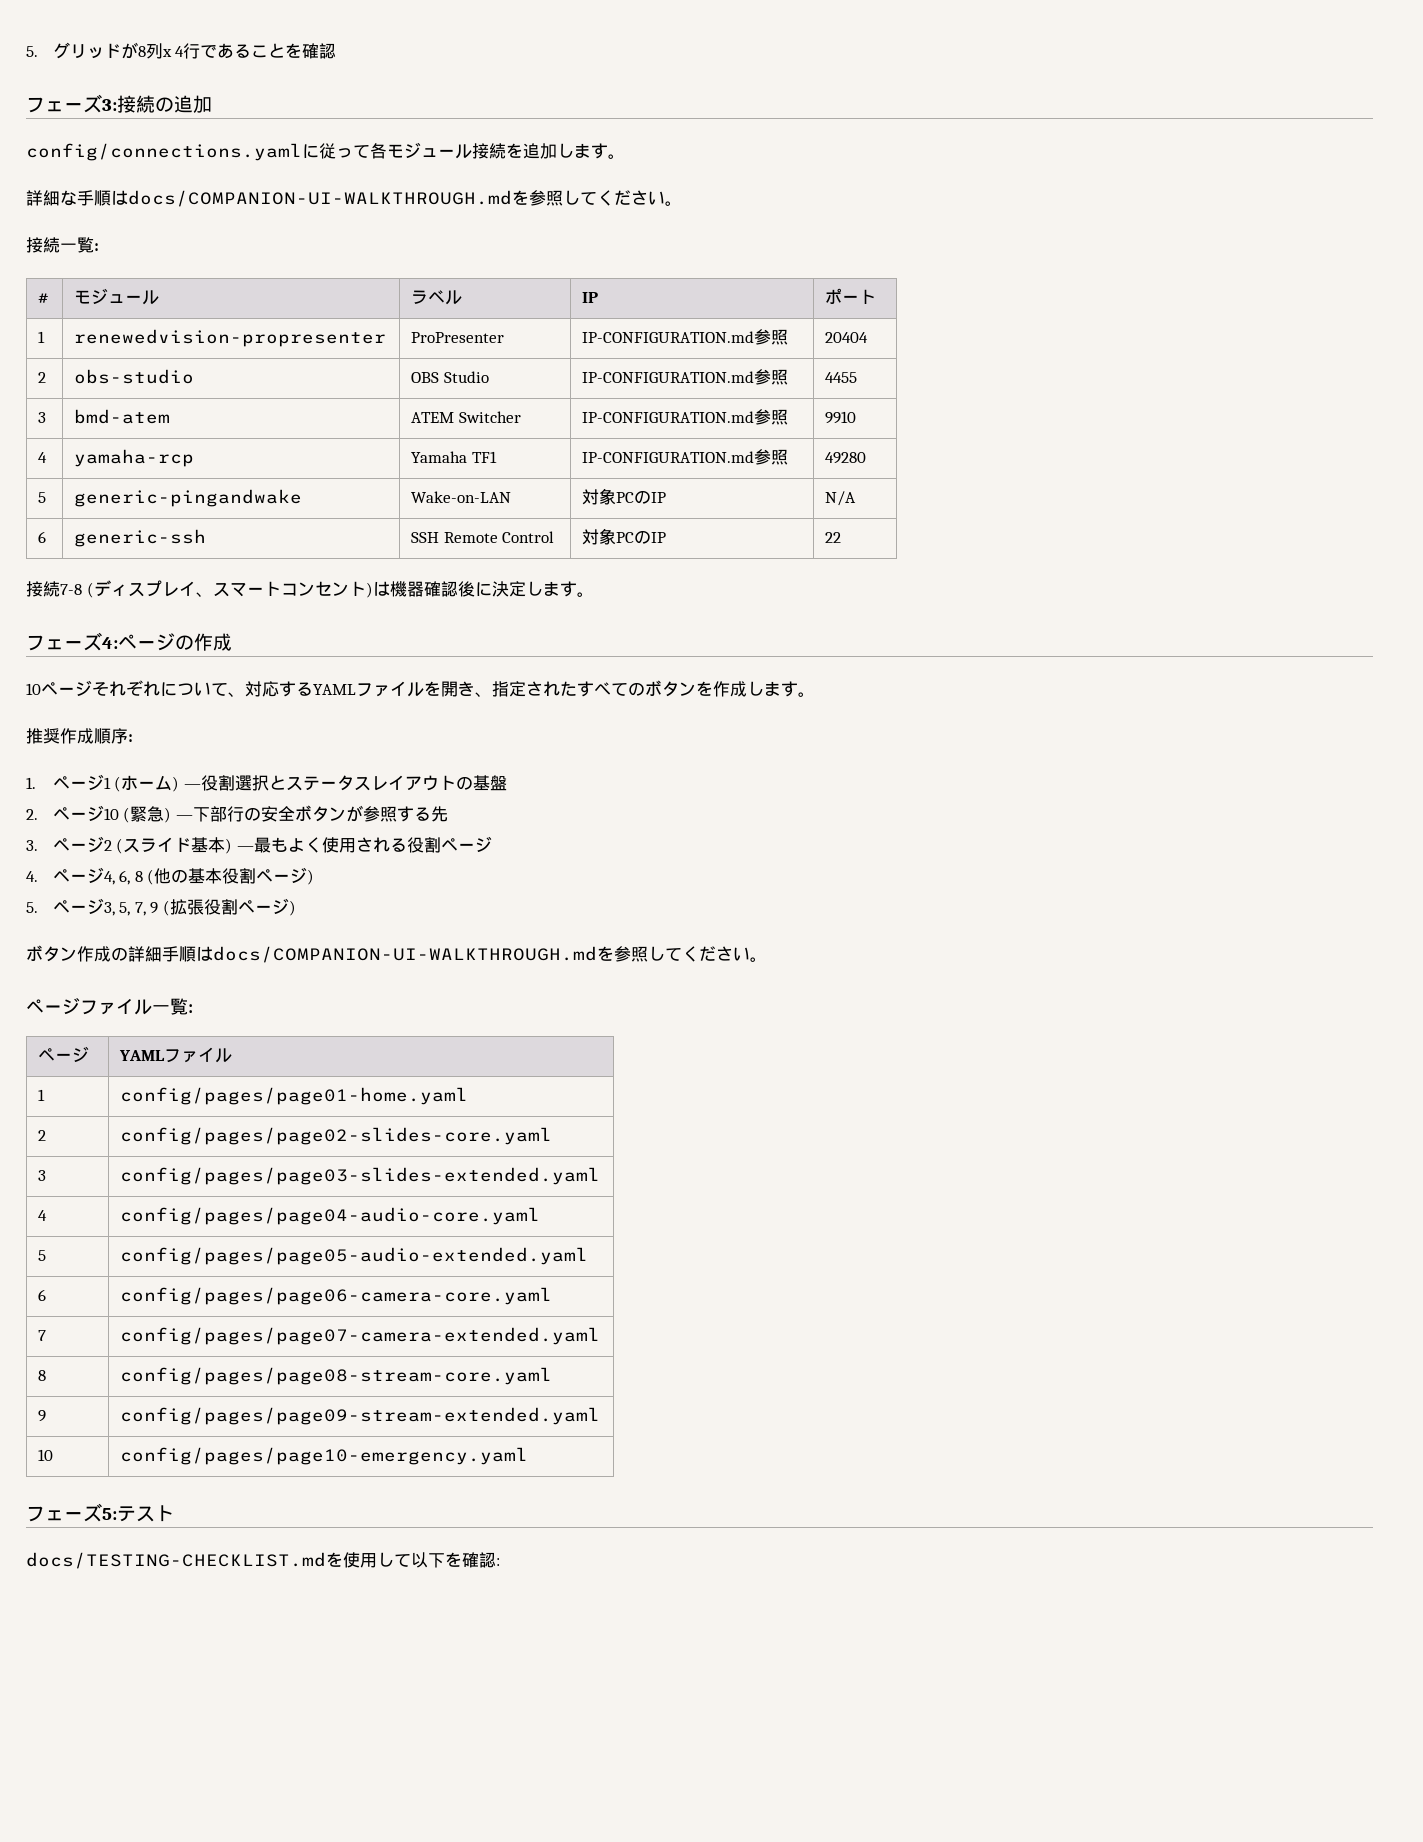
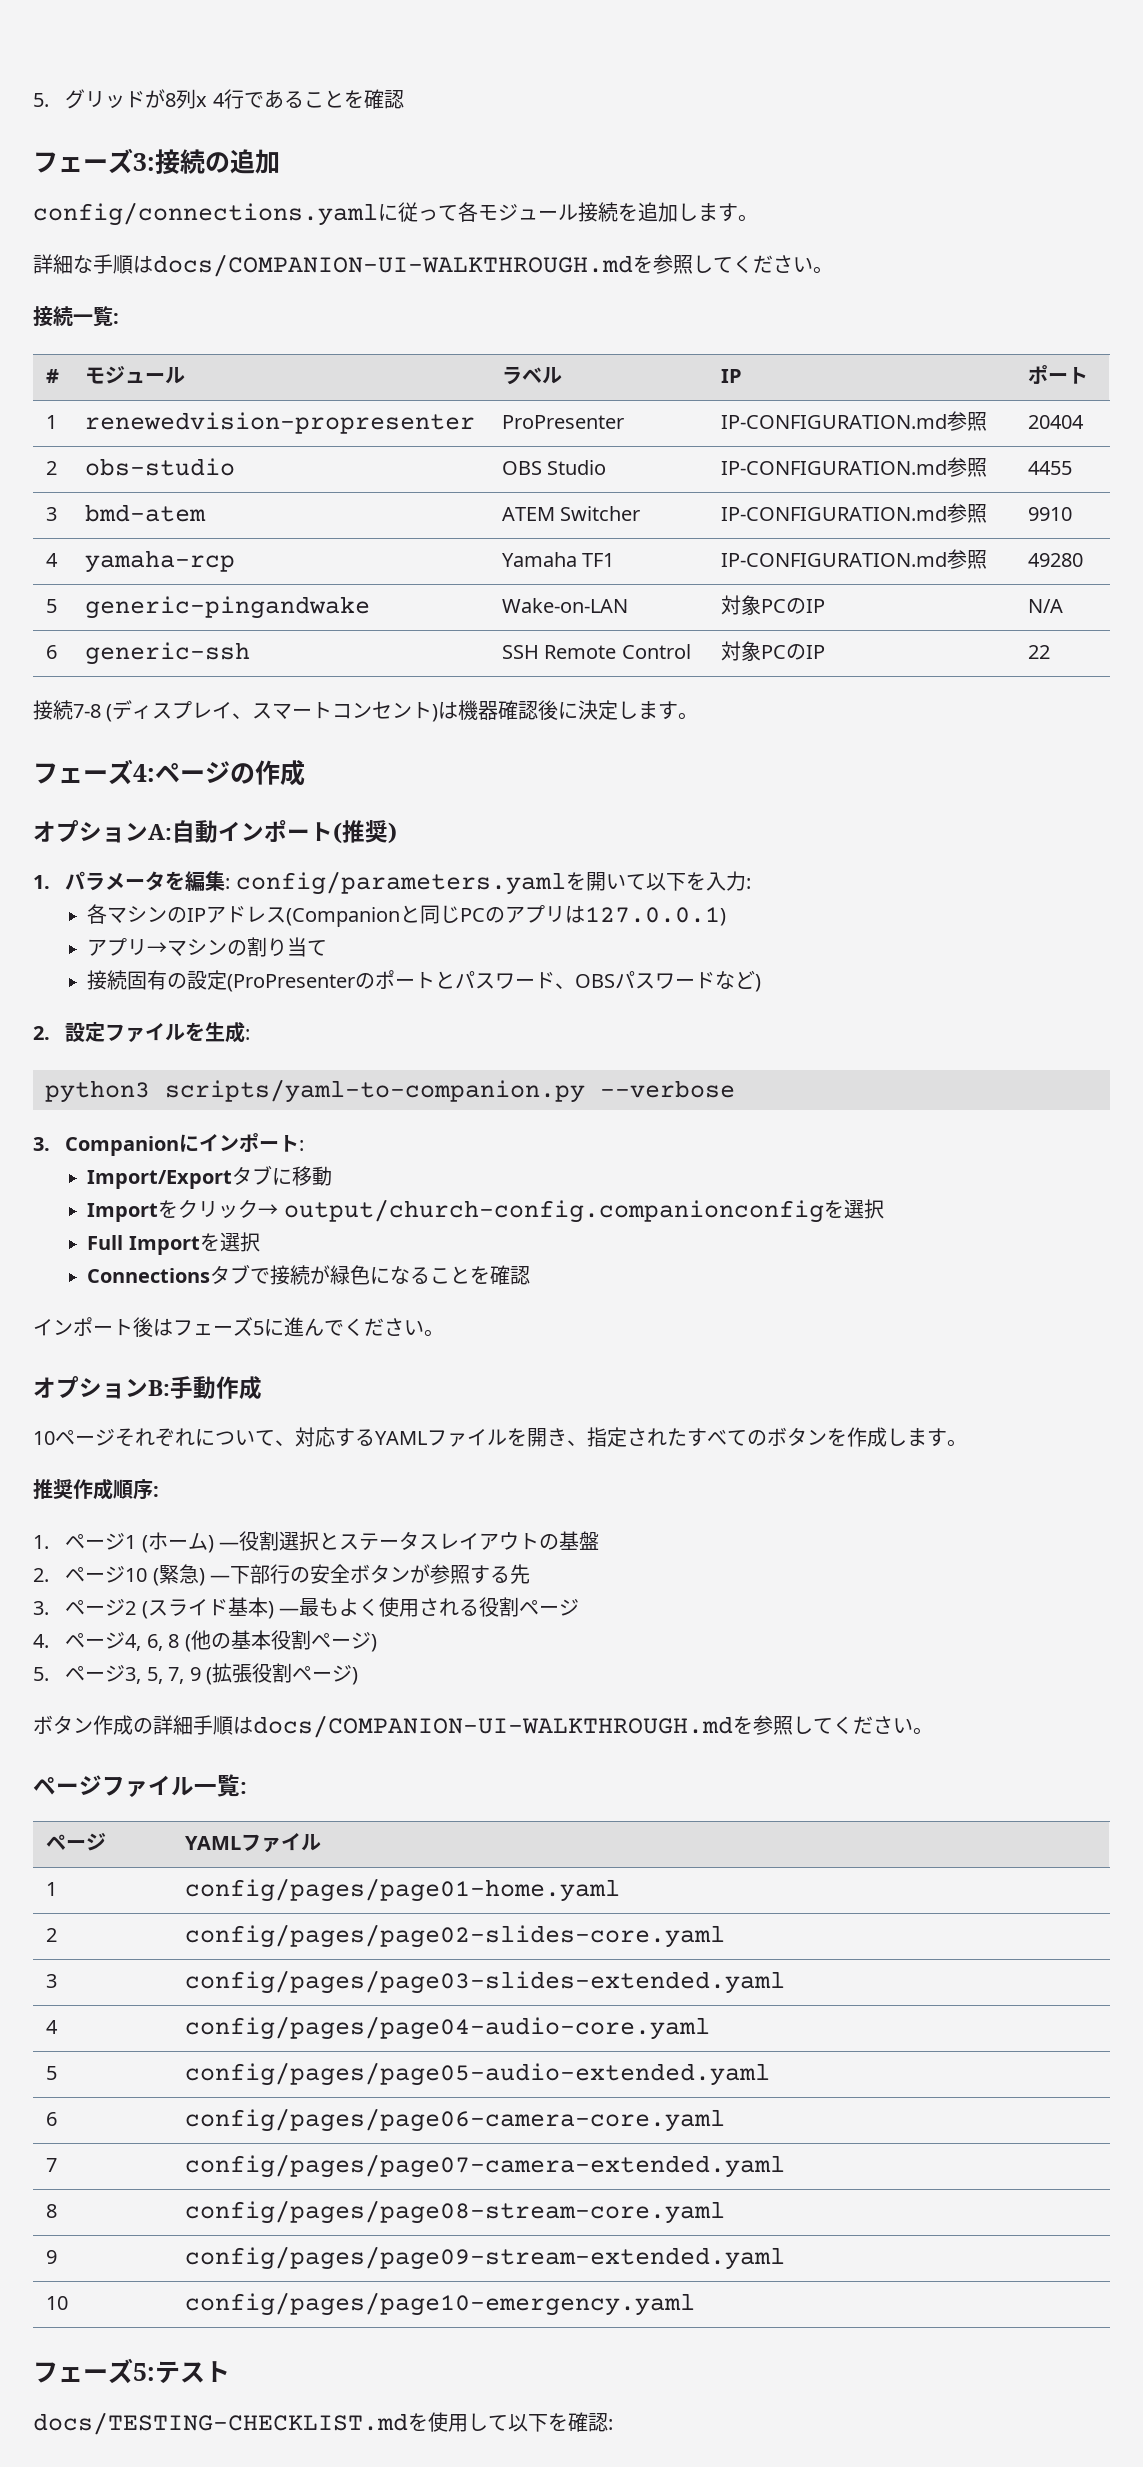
+ オプションA:自動インポート(推奨)
+ 1.パラメータを編集: config/parameters.yamlを開いて以下を入力:
+ 各マシンのIPアドレス(Companionと同じPCのアプリは127.0.0.1)
+ アプリ→マシンの割り当て
+ 接続固有の設定(ProPresenterのポートとパスワード、OBSパスワードなど)
+ 2.設定ファイルを生成:
+ python3 scripts/yaml-to-companion.py --verbose
+ 3. Companionにインポート:
+ Import/Exportタブに移動
+ Importをクリック→ output/church-config.companionconfigを選択
+ Full Importを選択
+ Connectionsタブで接続が緑色になることを確認
+ インポート後はフェーズ5に進んでください。
+ オプションB:手動作成

